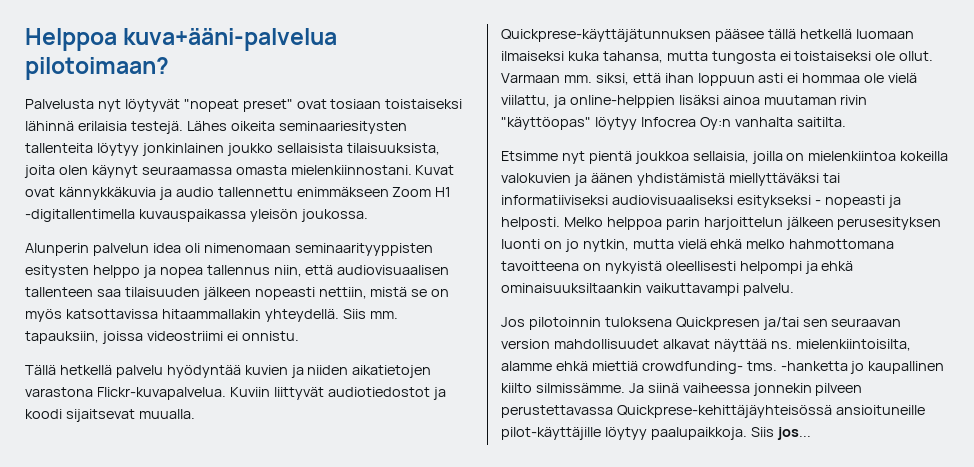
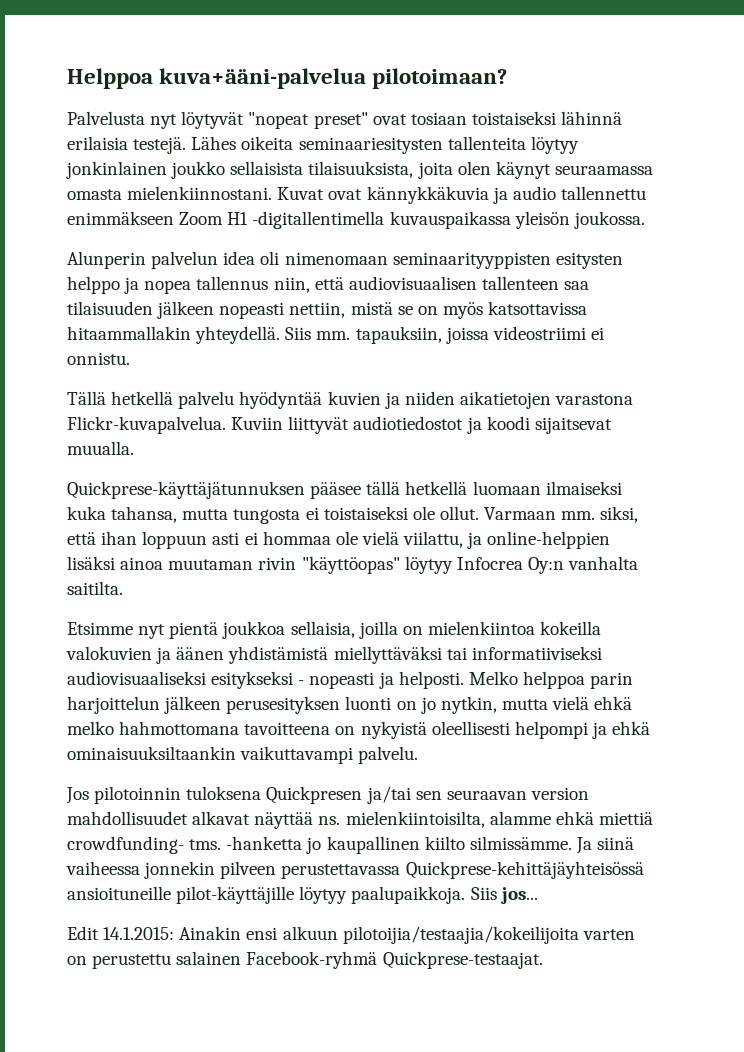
+ Edit 14.1.2015: Ainakin ensi alkuun pilotoijia/testaajia/kokeilijoita varten on perustettu salainen Facebook-ryhmä Quickprese-testaajat.

